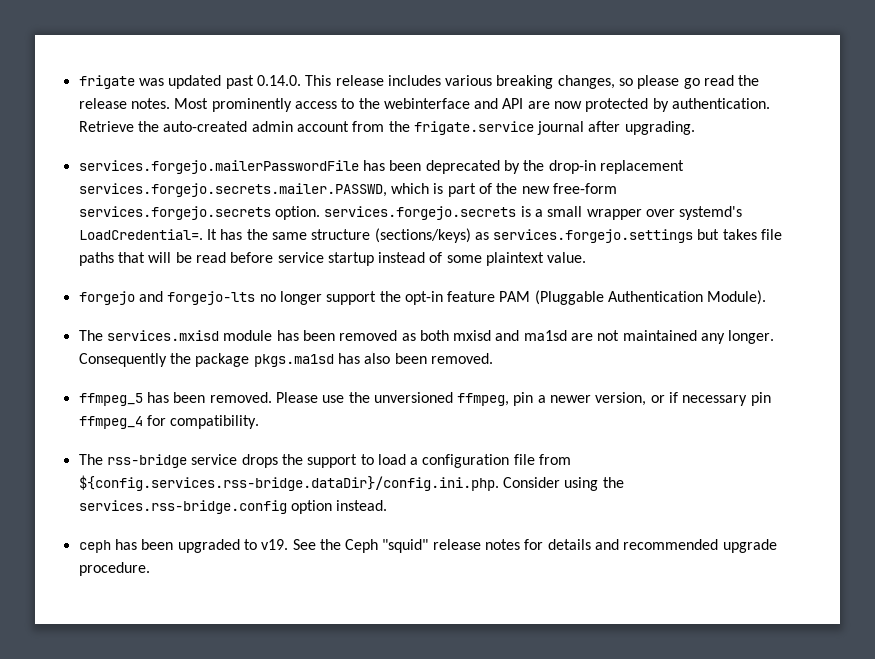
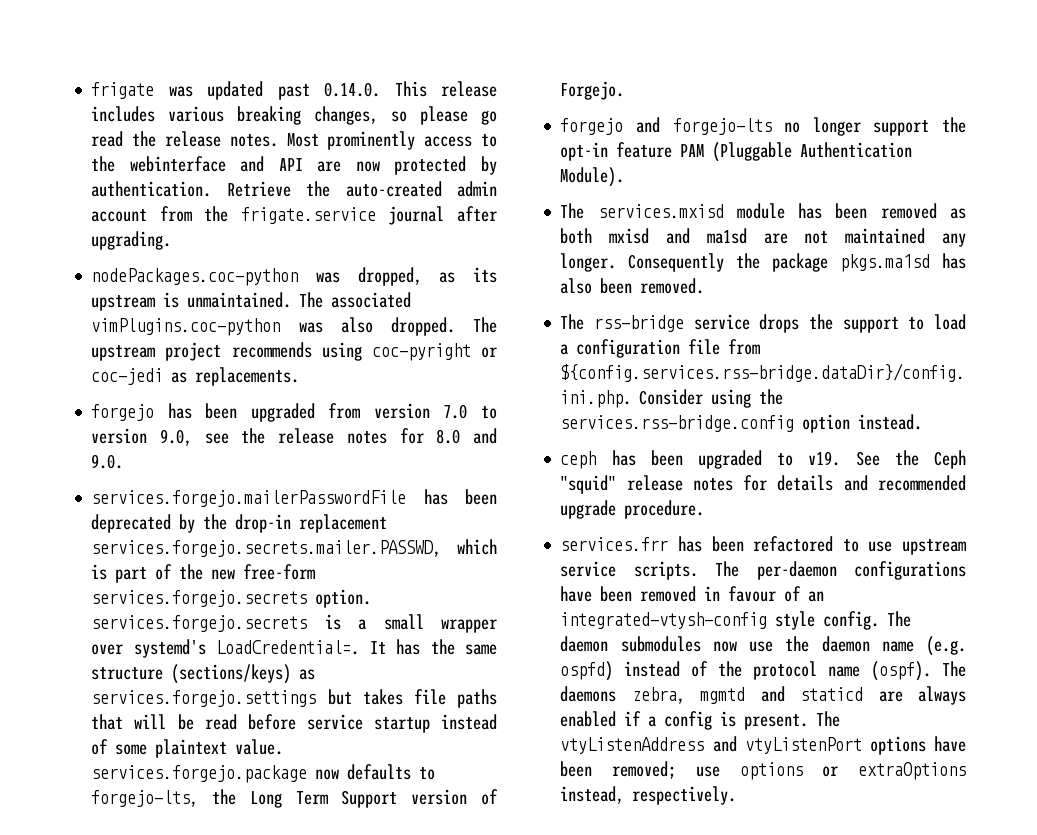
+ nodePackages.coc-python was dropped, as its upstream is unmaintained. The associated vimPlugins.coc-python was also dropped. The upstream project recommends using coc-pyright or coc-jedi as replacements.
+ forgejo has been upgraded from version 7.0 to version 9.0, see the release notes for 8.0 and 9.0.
- It has the same structure (sections/keys) as services.forgejo.settings but takes file paths that will be read before service startup instead of some plaintext value.
+ It has the same structure (sections/keys) as services.forgejo.settings but takes file paths that will be read before service startup instead of some plaintext value. services.forgejo.package now defaults to forgejo-lts, the Long Term Support version of Forgejo.
- ffmpeg_5 has been removed. Please use the unversioned ffmpeg, pin a newer version, or if necessary pin ffmpeg_4 for compatibility.
+ services.frr has been refactored to use upstream service scripts. The per-daemon configurations have been removed in favour of an integrated-vtysh-config style config. The daemon submodules now use the daemon name (e.g. ospfd) instead of the protocol name (ospf). The daemons zebra, mgmtd and staticd are always enabled if a config is present. The vtyListenAddress and vtyListenPort options have been removed; use options or extraOptions instead, respectively.

